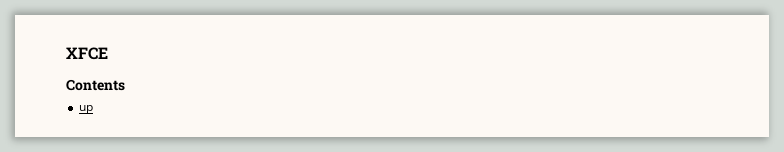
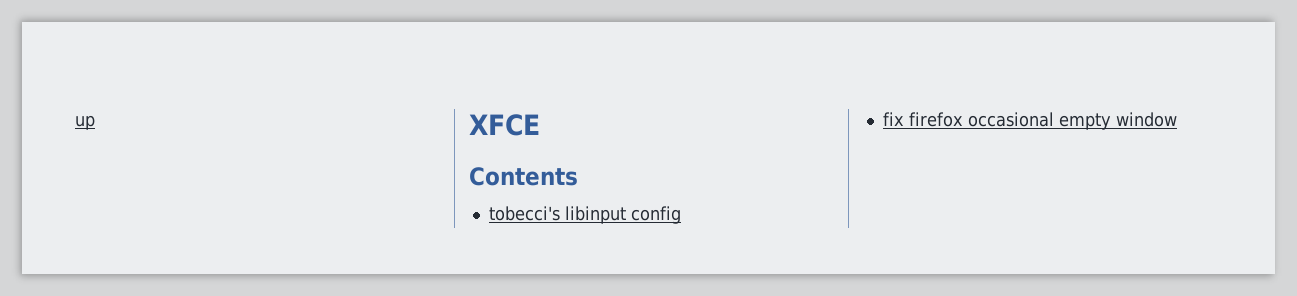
+ up
- up
+ tobecci's libinput config
+ fix firefox occasional empty window

